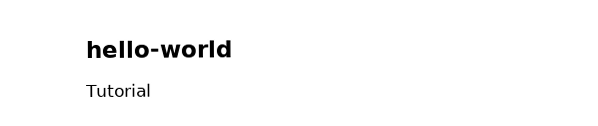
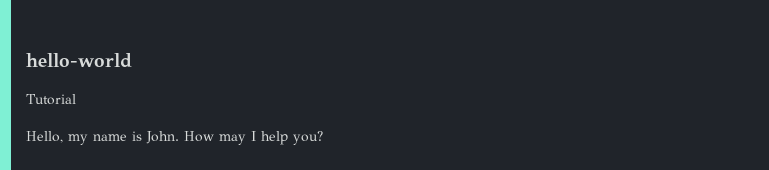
+ Hello, my name is John. How may I help you?

